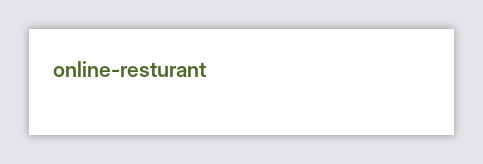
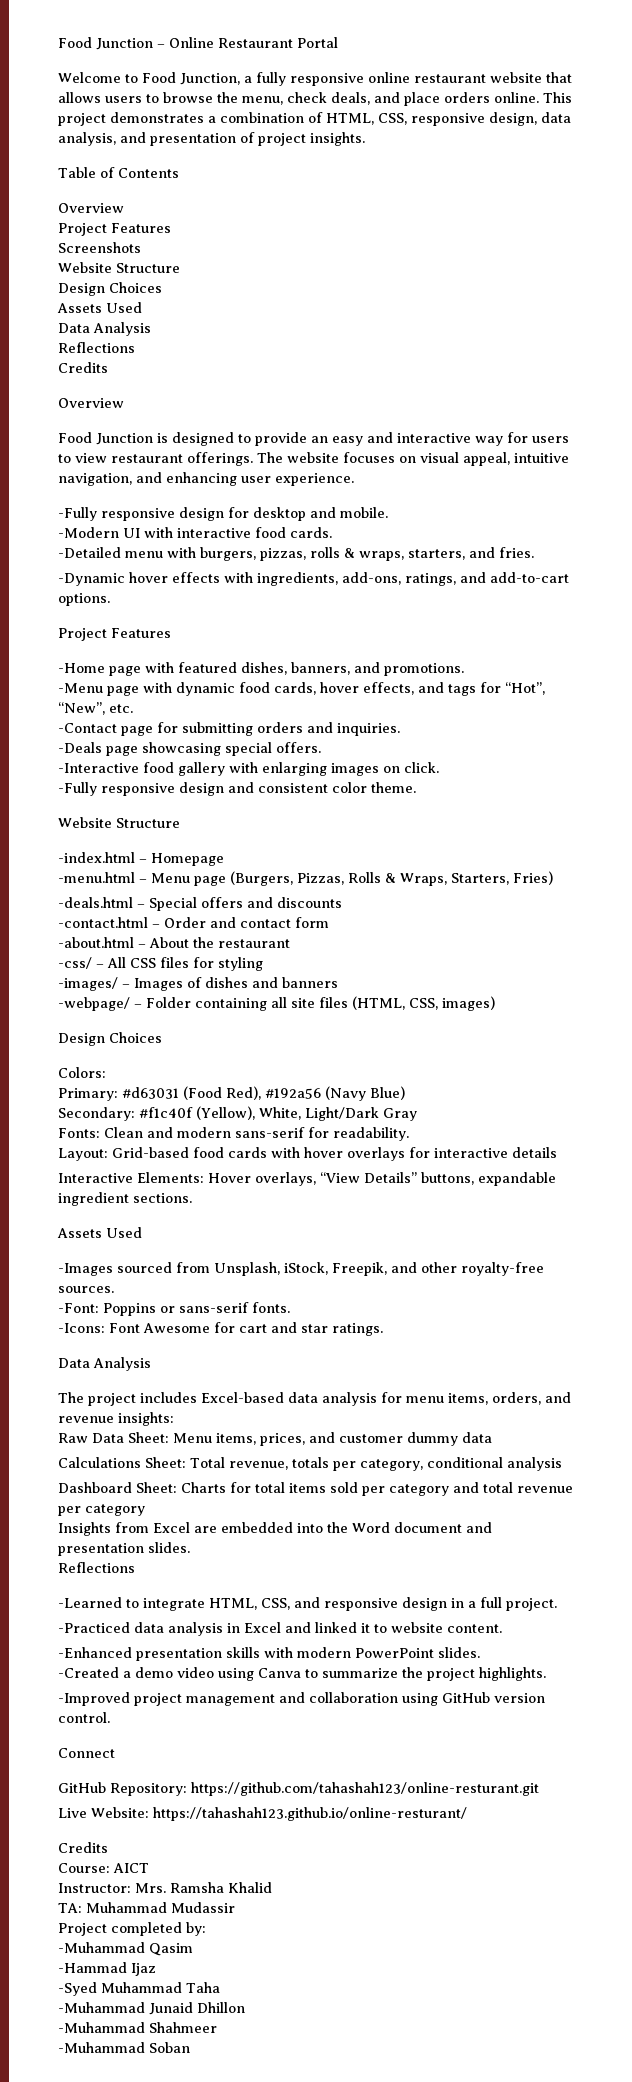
- online-resturant
+ Food Junction – Online Restaurant Portal
+ Welcome to Food Junction, a fully responsive online restaurant website that allows users to browse the menu, check deals, and place orders online. This project demonstrates a combination of HTML, CSS, responsive design, data analysis, and presentation of project insights.
+ Table of Contents
+ Overview
+ Project Features
+ Screenshots
+ Website Structure
+ Design Choices
+ Assets Used
+ Data Analysis
+ Reflections
+ Credits
+ Overview
+ Food Junction is designed to provide an easy and interactive way for users to view restaurant offerings. The website focuses on visual appeal, intuitive navigation, and enhancing user experience.
+ -Fully responsive design for desktop and mobile.
+ -Modern UI with interactive food cards.
+ -Detailed menu with burgers, pizzas, rolls & wraps, starters, and fries.
+ -Dynamic hover effects with ingredients, add-ons, ratings, and add-to-cart options.
+ Project Features
+ -Home page with featured dishes, banners, and promotions.
+ -Menu page with dynamic food cards, hover effects, and tags for “Hot”, “New”, etc.
+ -Contact page for submitting orders and inquiries.
+ -Deals page showcasing special offers.
+ -Interactive food gallery with enlarging images on click.
+ -Fully responsive design and consistent color theme.
+ Website Structure
+ -index.html – Homepage
+ -menu.html – Menu page (Burgers, Pizzas, Rolls & Wraps, Starters, Fries)
+ -deals.html – Special offers and discounts
+ -contact.html – Order and contact form
+ -about.html – About the restaurant
+ -css/ – All CSS files for styling
+ -images/ – Images of dishes and banners
+ -webpage/ – Folder containing all site files (HTML, CSS, images)
+ Design Choices
+ Colors:
+ Primary: #d63031 (Food Red), #192a56 (Navy Blue)
+ Secondary: #f1c40f (Yellow), White, Light/Dark Gray
+ Fonts: Clean and modern sans-serif for readability.
+ Layout: Grid-based food cards with hover overlays for interactive details
+ Interactive Elements: Hover overlays, “View Details” buttons, expandable ingredient sections.
+ Assets Used
+ -Images sourced from Unsplash, iStock, Freepik, and other royalty-free sources.
+ -Font: Poppins or sans-serif fonts.
+ -Icons: Font Awesome for cart and star ratings.
+ Data Analysis
+ The project includes Excel-based data analysis for menu items, orders, and revenue insights:
+ Raw Data Sheet: Menu items, prices, and customer dummy data
+ Calculations Sheet: Total revenue, totals per category, conditional analysis
+ Dashboard Sheet: Charts for total items sold per category and total revenue per category
+ Insights from Excel are embedded into the Word document and presentation slides.
+ Reflections
+ -Learned to integrate HTML, CSS, and responsive design in a full project.
+ -Practiced data analysis in Excel and linked it to website content.
+ -Enhanced presentation skills with modern PowerPoint slides.
+ -Created a demo video using Canva to summarize the project highlights.
+ -Improved project management and collaboration using GitHub version control.
+ Connect
+ GitHub Repository: https://github.com/tahashah123/online-resturant.git
+ Live Website: https://tahashah123.github.io/online-resturant/
+ Credits
+ Course: AICT
+ Instructor: Mrs. Ramsha Khalid
+ TA: Muhammad Mudassir
+ Project completed by:
+ -Muhammad Qasim
+ -Hammad Ijaz
+ -Syed Muhammad Taha
+ -Muhammad Junaid Dhillon
+ -Muhammad Shahmeer
+ -Muhammad Soban

